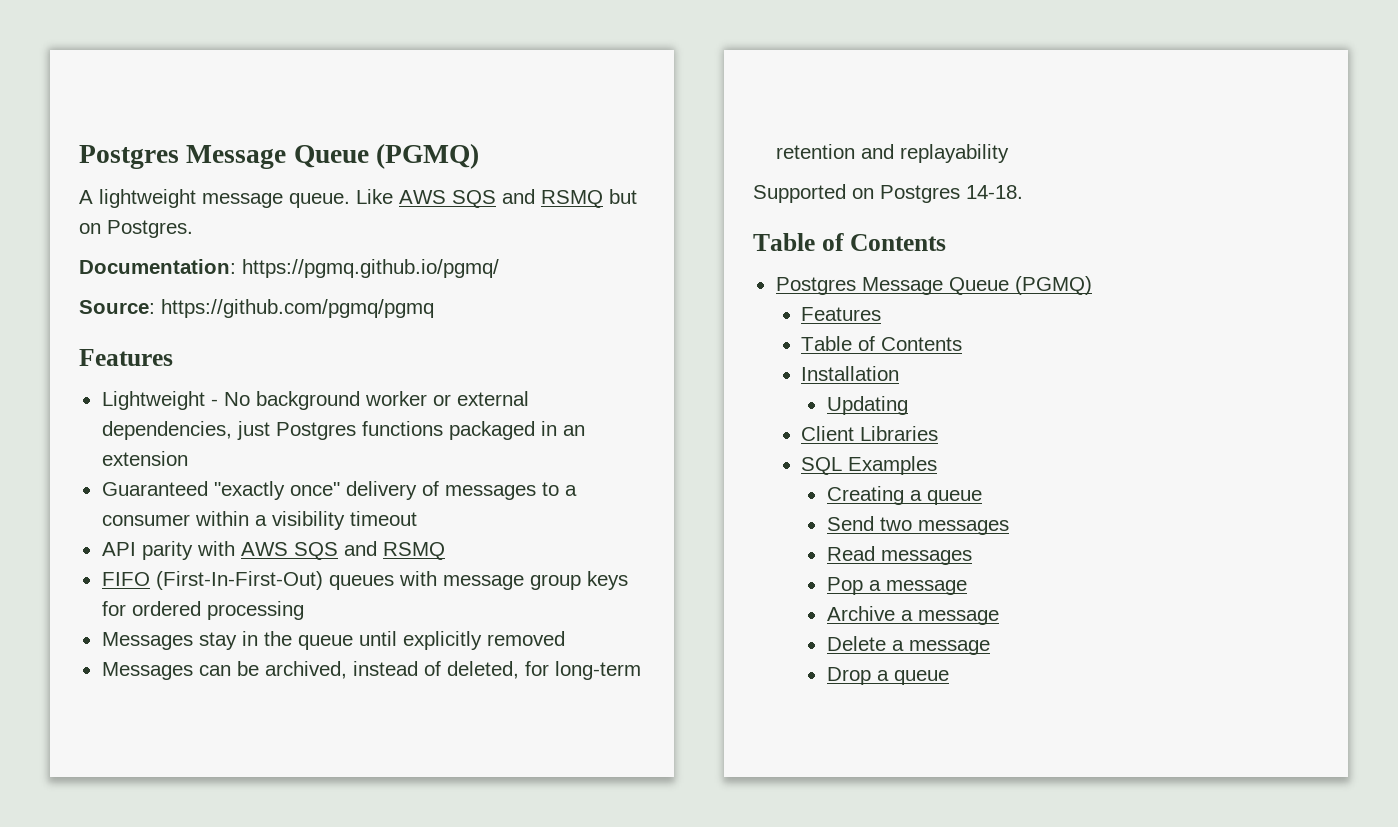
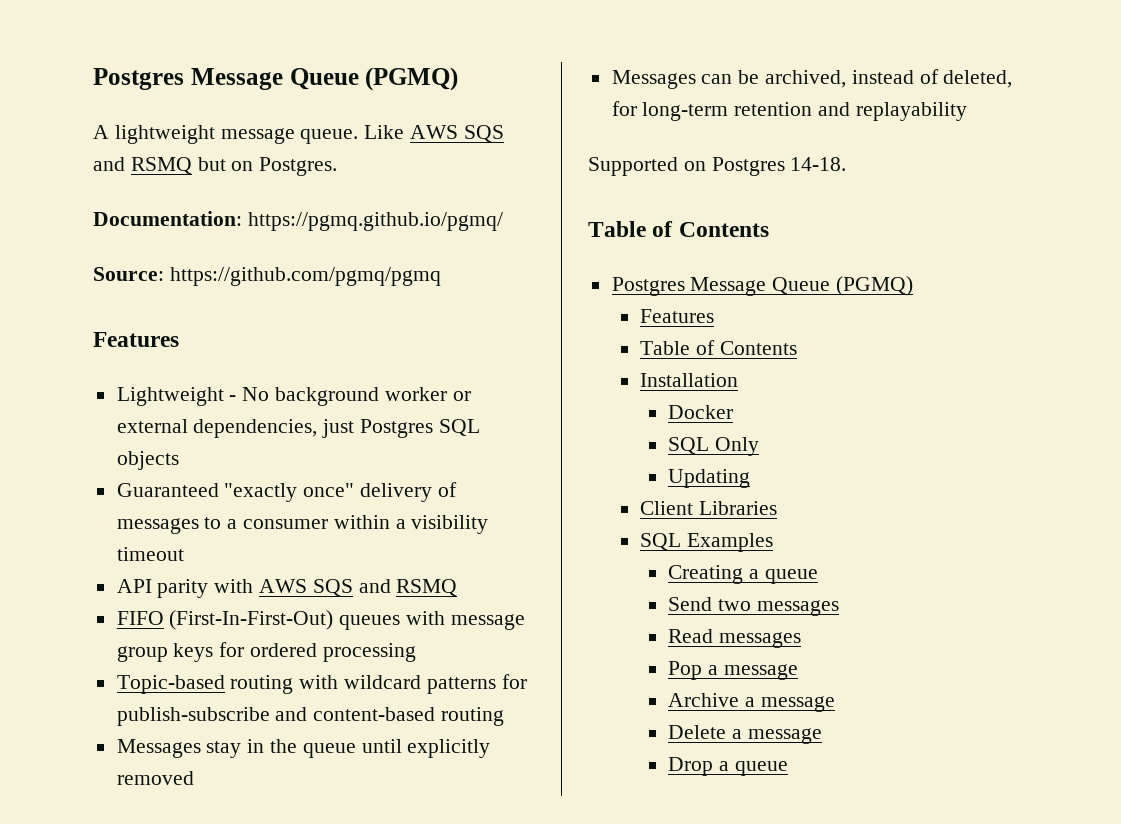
- Lightweight - No background worker or external dependencies, just Postgres functions packaged in an extension
+ Lightweight - No background worker or external dependencies, just Postgres SQL objects
+ Topic-based routing with wildcard patterns for publish-subscribe and content-based routing
+ Docker
+ SQL Only

